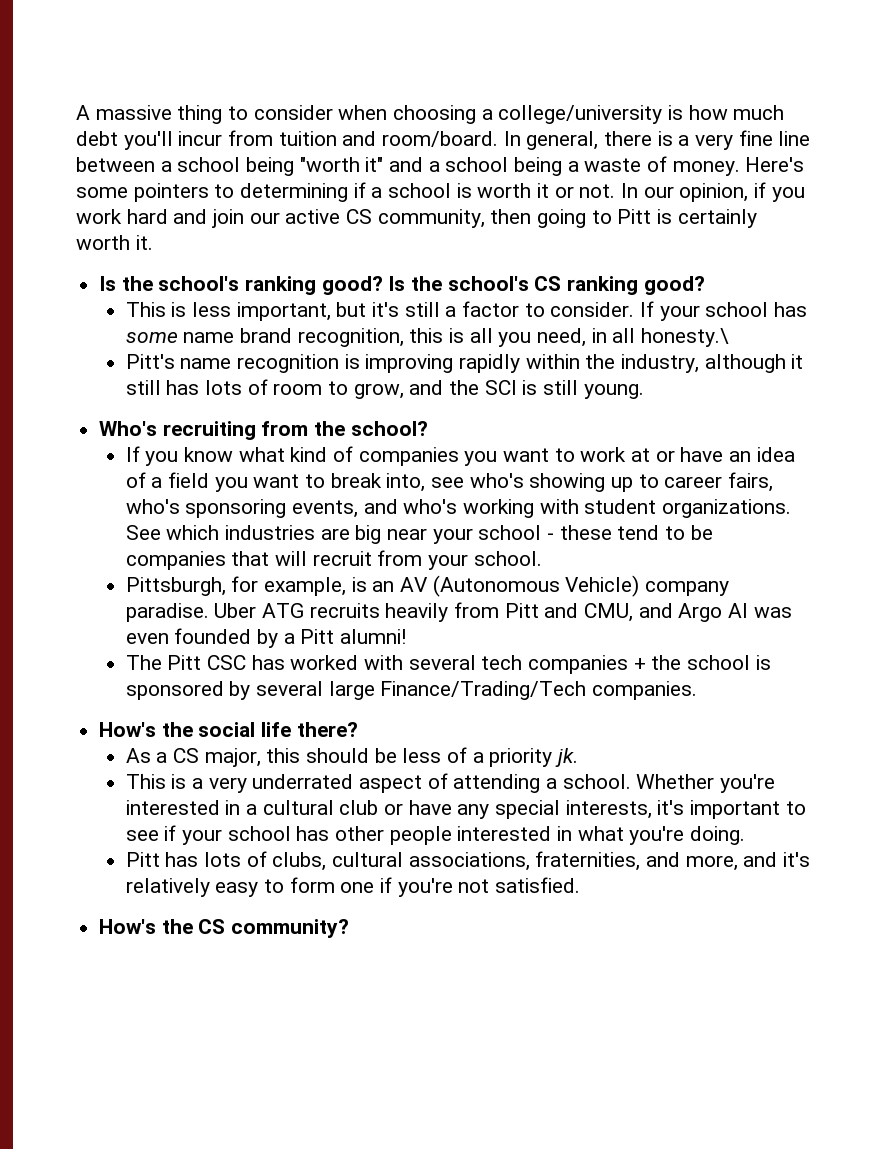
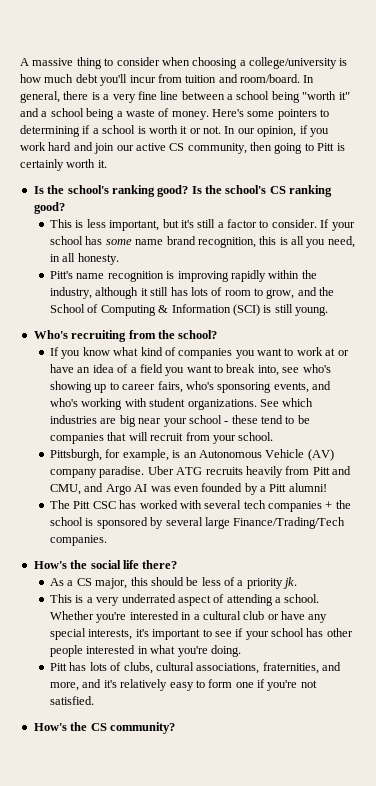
- If your school has some name brand recognition, this is all you need, in all honesty.\
+ If your school has some name brand recognition, this is all you need, in all honesty.
- Pitt's name recognition is improving rapidly within the industry, although it still has lots of room to grow, and the SCI is still young.
+ Pitt's name recognition is improving rapidly within the industry, although it still has lots of room to grow, and the School of Computing & Information (SCI) is still young.
- Pittsburgh, for example, is an AV (Autonomous Vehicle) company paradise.
+ Pittsburgh, for example, is an Autonomous Vehicle (AV) company paradise.

